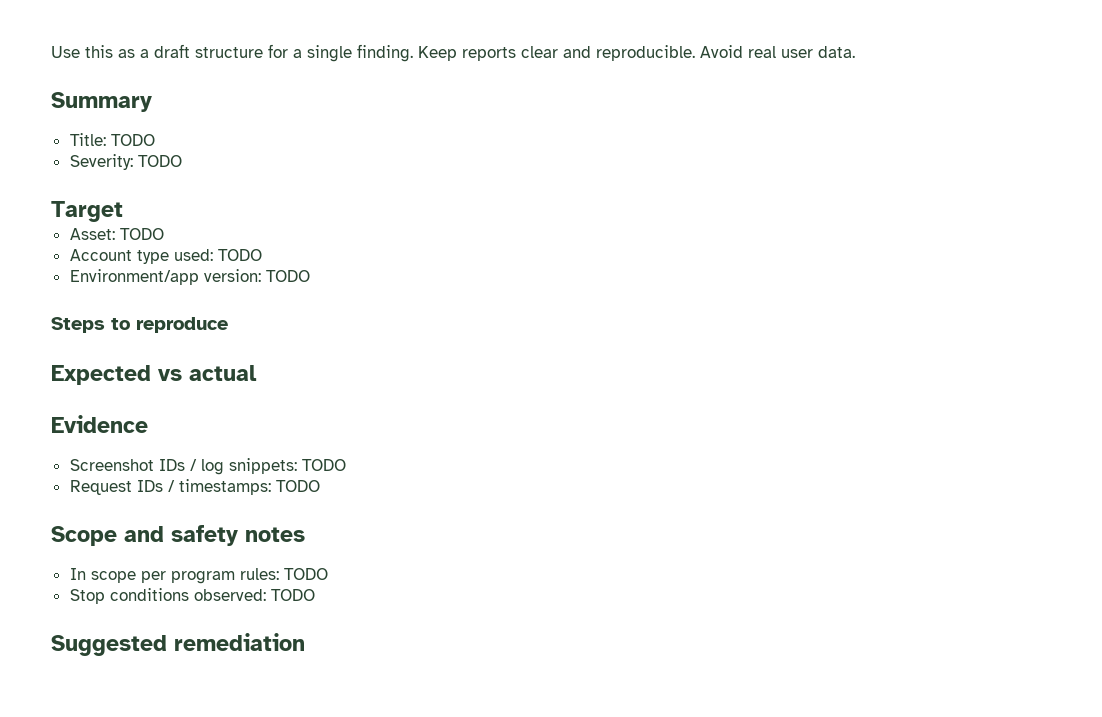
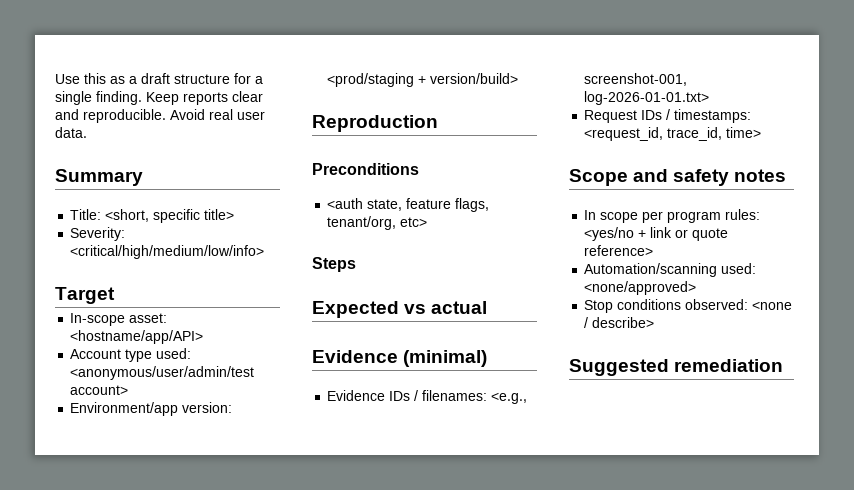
- Title: TODO
+ Title: <short, specific title>
- Severity: TODO
+ Severity: <critical/high/medium/low/info>
- Asset: TODO
+ In-scope asset: <hostname/app/API>
- Account type used: TODO
+ Account type used: <anonymous/user/admin/test account>
- Environment/app version: TODO
+ Environment/app version: <prod/staging + version/build>
+ Reproduction
+ Preconditions
+ <auth state, feature flags, tenant/org, etc>
- Steps to reproduce
+ Steps
- Evidence
- Screenshot IDs / log snippets: TODO
+ Evidence (minimal)
+ Evidence IDs / filenames: <e.g., screenshot-001, log-2026-01-01.txt>
- Request IDs / timestamps: TODO
+ Request IDs / timestamps: <request_id, trace_id, time>
- In scope per program rules: TODO
+ In scope per program rules: <yes/no + link or quote reference>
+ Automation/scanning used: <none/approved>
- Stop conditions observed: TODO
+ Stop conditions observed: <none / describe>

